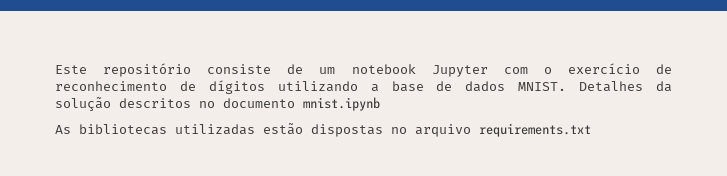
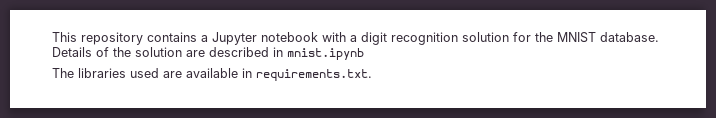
- Este repositório consiste de um notebook Jupyter com o exercício de reconhecimento de dígitos utilizando a base de dados MNIST. Detalhes da solução descritos no documento mnist.ipynb
- As bibliotecas utilizadas estão dispostas no arquivo requirements.txt
+ This repository contains a Jupyter notebook with a digit recognition solution for the MNIST database. Details of the solution are described in mnist.ipynb
+ The libraries used are available in requirements.txt.

